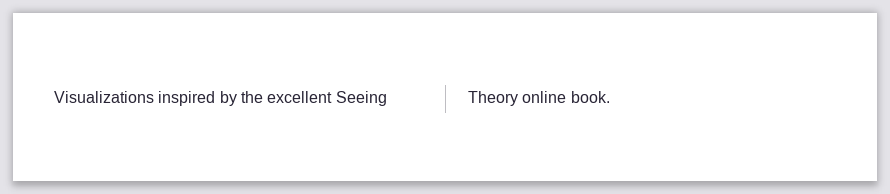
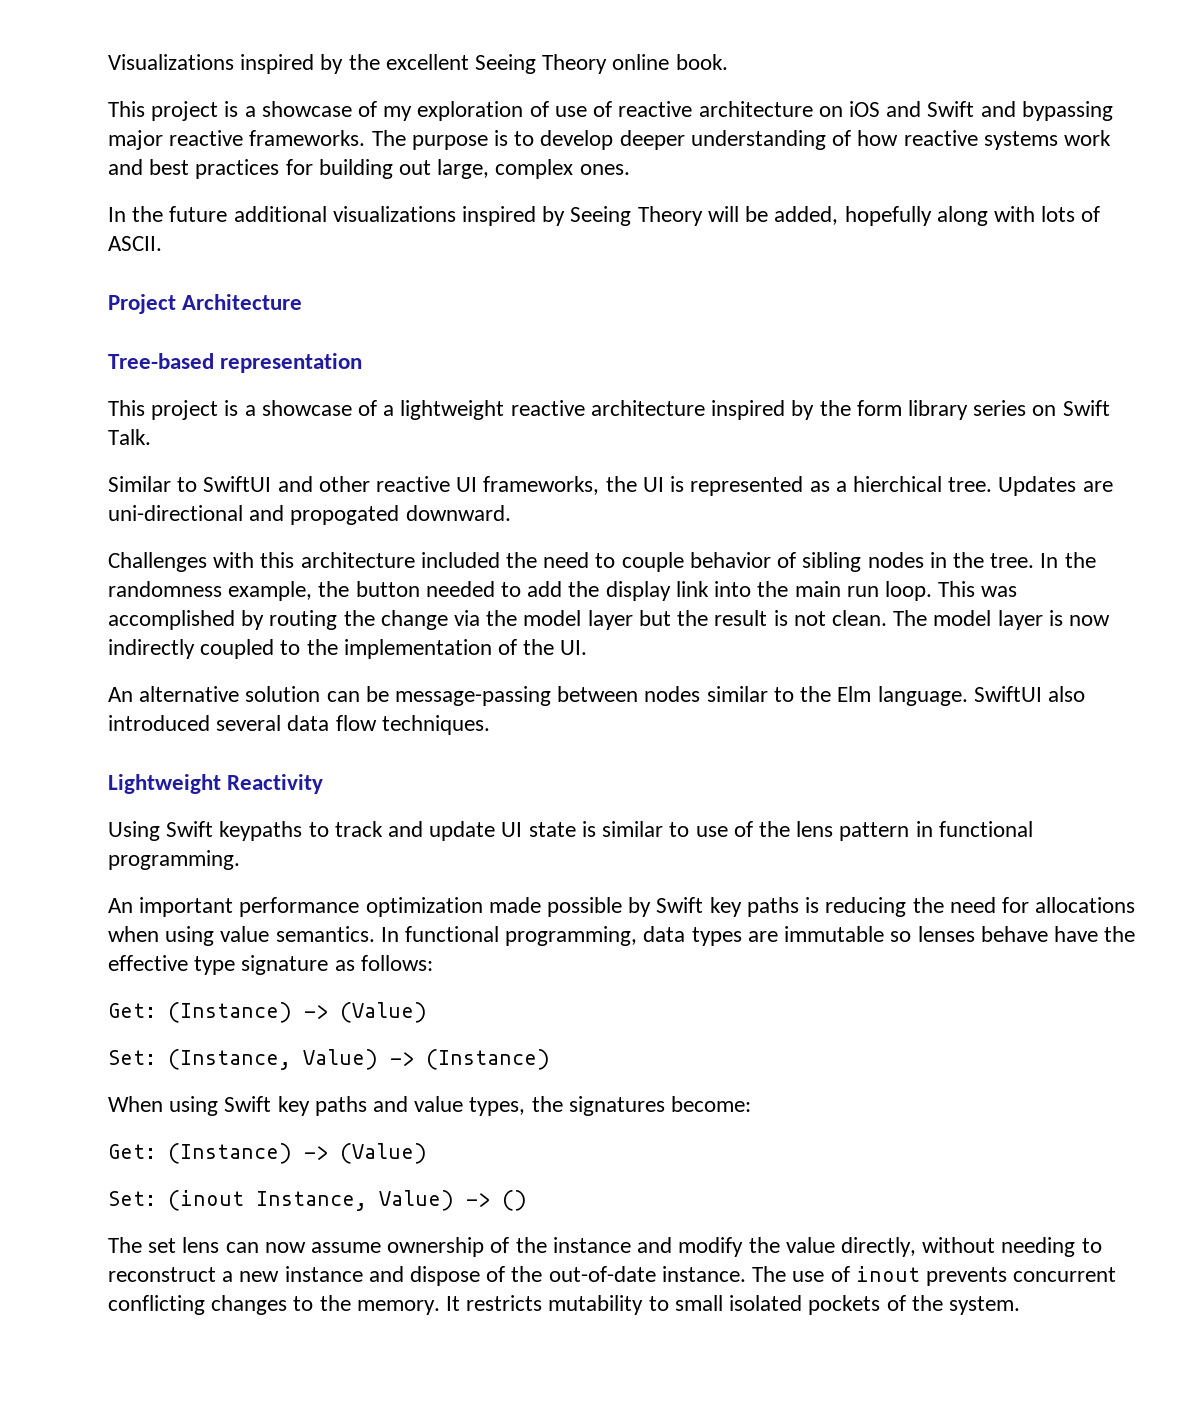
+ This project is a showcase of my exploration of use of reactive architecture on iOS and Swift and bypassing major reactive frameworks. The purpose is to develop deeper understanding of how reactive systems work and best practices for building out large, complex ones.
+ In the future additional visualizations inspired by Seeing Theory will be added, hopefully along with lots of ASCII.
+ Project Architecture
+ Tree-based representation
+ This project is a showcase of a lightweight reactive architecture inspired by the form library series on Swift Talk.
+ Similar to SwiftUI and other reactive UI frameworks, the UI is represented as a hierchical tree. Updates are uni-directional and propogated downward.
+ Challenges with this architecture included the need to couple behavior of sibling nodes in the tree. In the randomness example, the button needed to add the display link into the main run loop. This was accomplished by routing the change via the model layer but the result is not clean. The model layer is now indirectly coupled to the implementation of the UI.
+ An alternative solution can be message-passing between nodes similar to the Elm language. SwiftUI also introduced several data flow techniques.
+ Lightweight Reactivity
+ Using Swift keypaths to track and update UI state is similar to use of the lens pattern in functional programming.
+ An important performance optimization made possible by Swift key paths is reducing the need for allocations when using value semantics. In functional programming, data types are immutable so lenses behave have the effective type signature as follows:
+ Get: (Instance) -> (Value)
+ Set: (Instance, Value) -> (Instance)
+ When using Swift key paths and value types, the signatures become:
+ Get: (Instance) -> (Value)
+ Set: (inout Instance, Value) -> ()
+ The set lens can now assume ownership of the instance and modify the value directly, without needing to reconstruct a new instance and dispose of the out-of-date instance. The use of inout prevents concurrent conflicting changes to the memory. It restricts mutability to small isolated pockets of the system.

